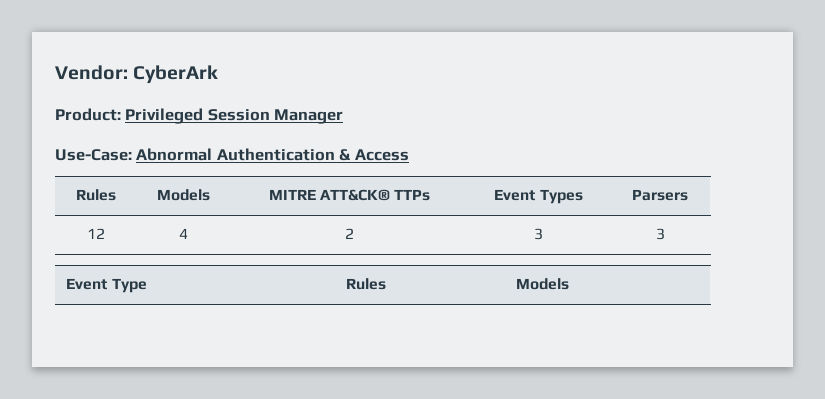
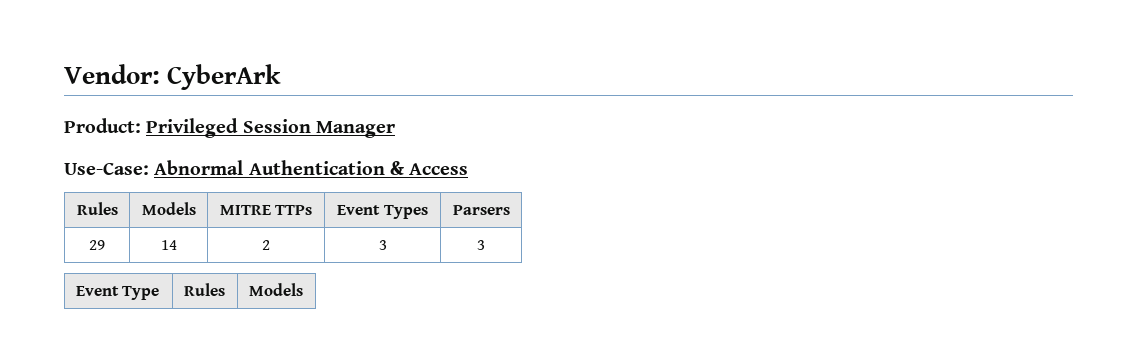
- Rules | Models | MITRE ATT&CK® TTPs | Event Types | Parsers
+ Rules | Models | MITRE TTPs | Event Types | Parsers
- 12 | 4 | 2 | 3 | 3
+ 29 | 14 | 2 | 3 | 3

